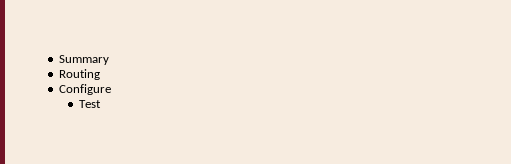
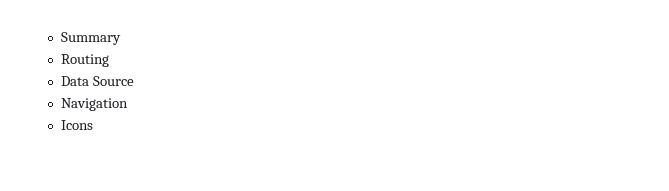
- Configure
- Test
+ Data Source
+ Navigation
+ Icons

